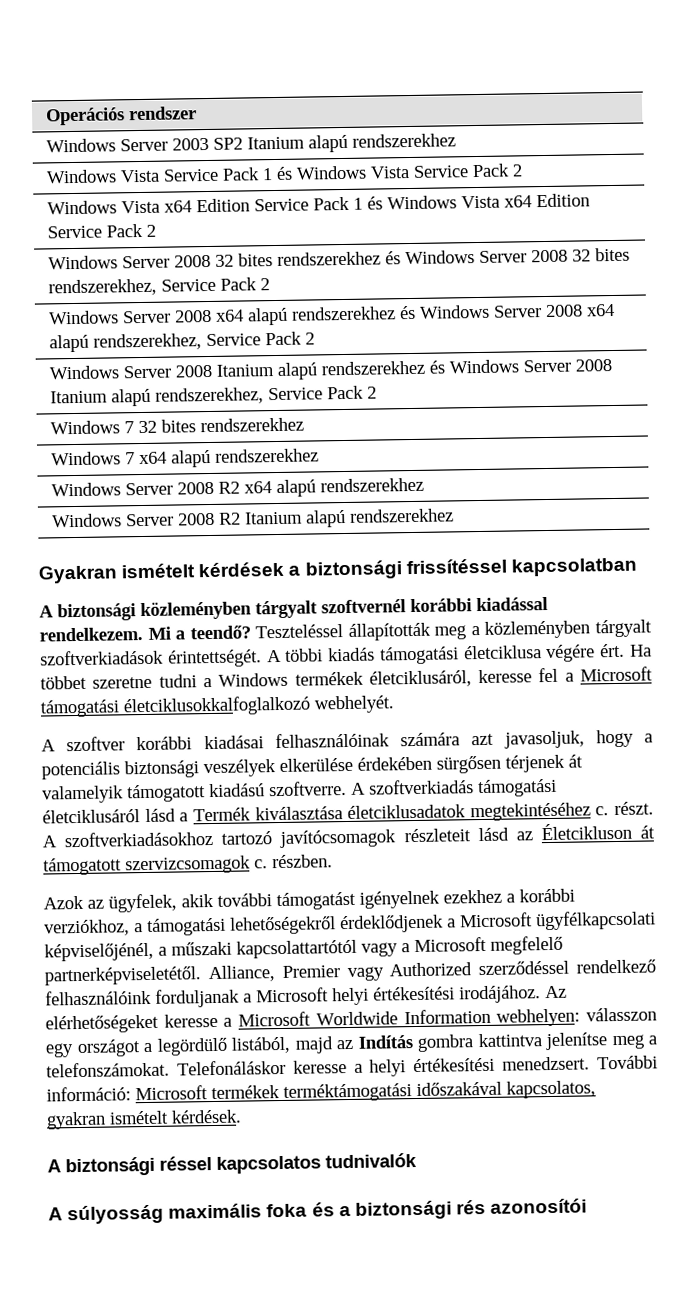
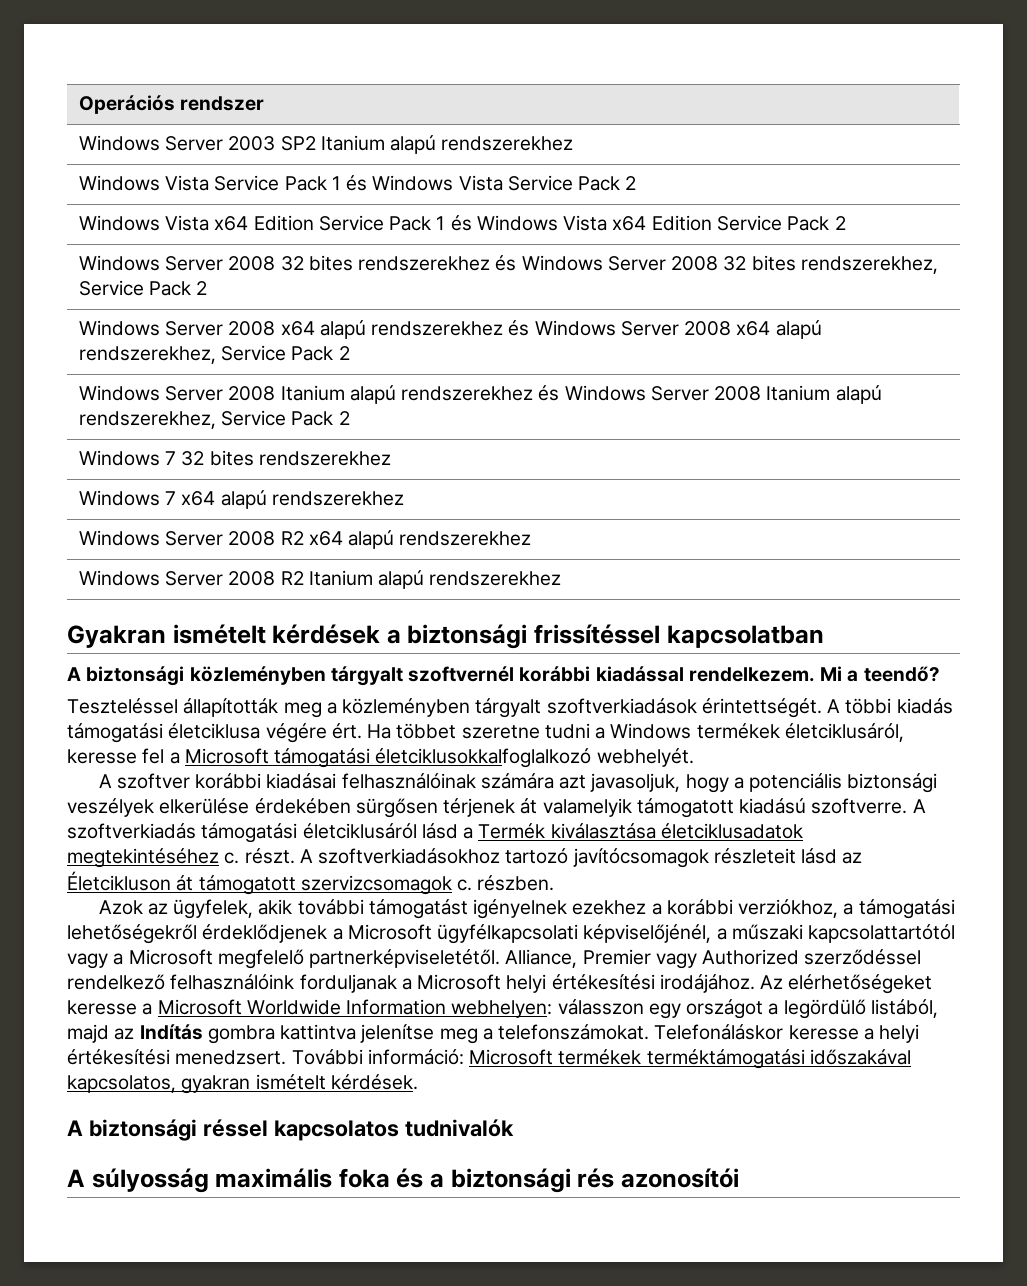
- Mi a teendő? Teszteléssel állapították meg a közleményben tárgyalt szoftverkiadások érintettségét.
+ Mi a teendő?
+ Teszteléssel állapították meg a közleményben tárgyalt szoftverkiadások érintettségét.

